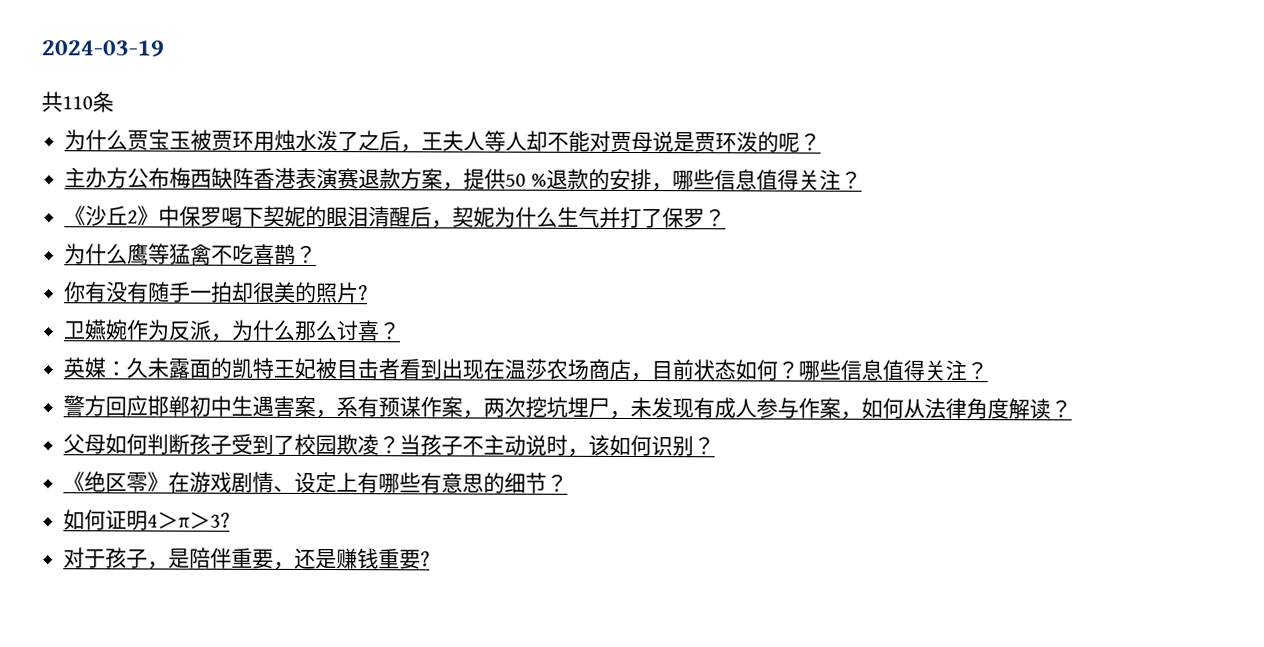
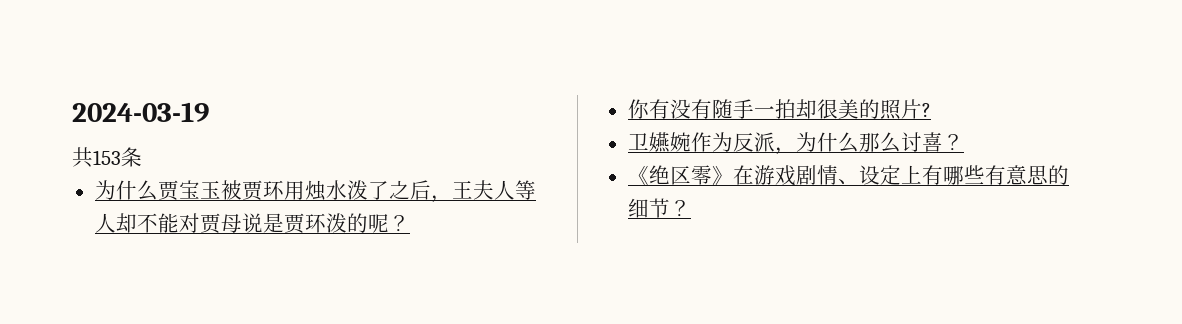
- 共110条
+ 共153条
- 主办方公布梅西缺阵香港表演赛退款方案，提供50 %退款的安排，哪些信息值得关注？
- 《沙丘2》中保罗喝下契妮的眼泪清醒后，契妮为什么生气并打了保罗？
- 为什么鹰等猛禽不吃喜鹊？
- 英媒：久未露面的凯特王妃被目击者看到出现在温莎农场商店，目前状态如何？哪些信息值得关注？
- 警方回应邯郸初中生遇害案，系有预谋作案，两次挖坑埋尸，未发现有成人参与作案，如何从法律角度解读？
- 父母如何判断孩子受到了校园欺凌？当孩子不主动说时，该如何识别？
- 如何证明4＞π＞3?
- 对于孩子，是陪伴重要，还是赚钱重要?

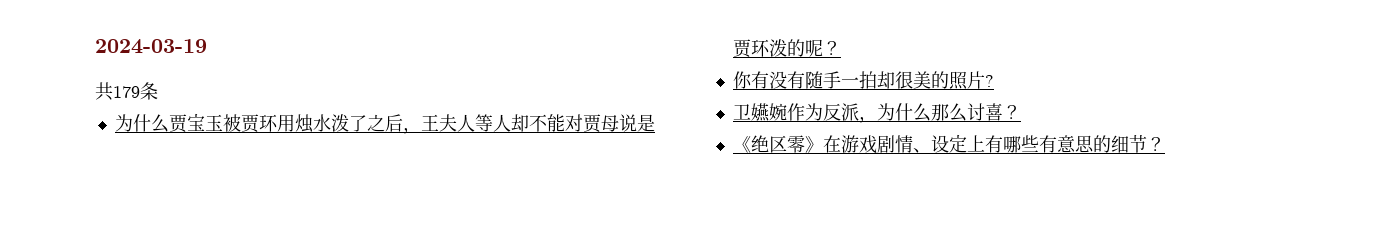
- 共153条
+ 共179条

